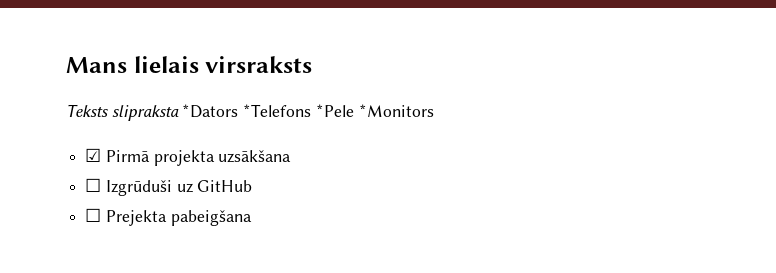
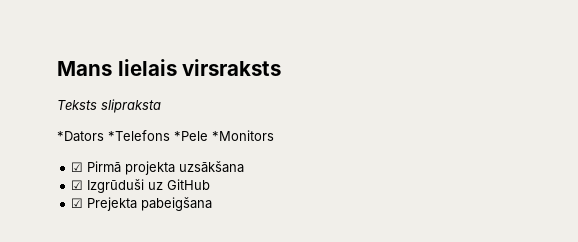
- Teksts slipraksta *Dators *Telefons *Pele *Monitors
+ Teksts slipraksta
+ *Dators *Telefons *Pele *Monitors
- ☐ Izgrūduši uz GitHub
+ ☑ Izgrūduši uz GitHub
- ☐ Prejekta pabeigšana
+ ☑ Prejekta pabeigšana

